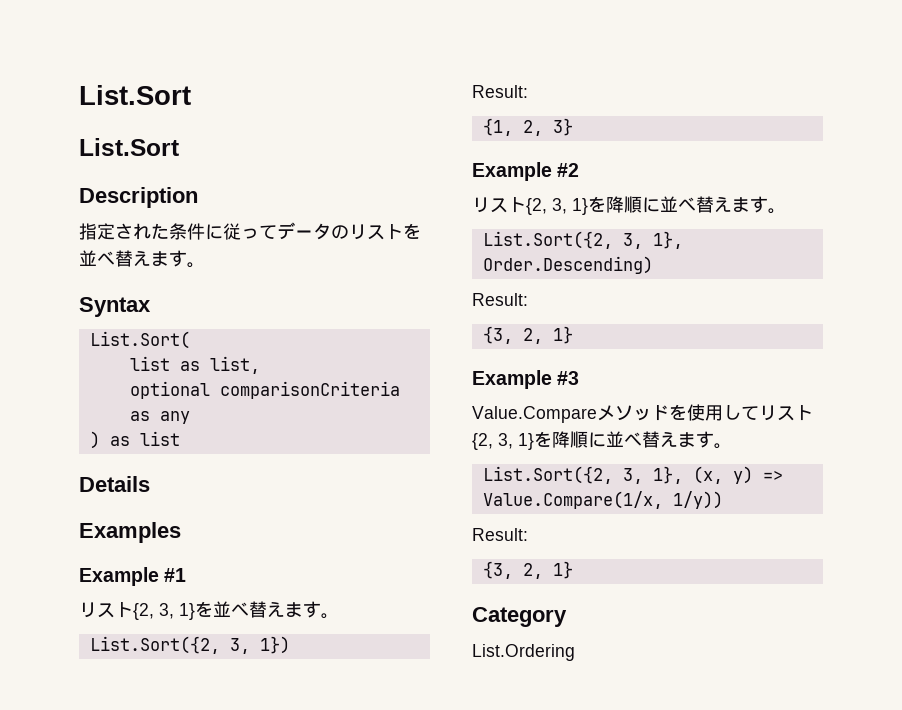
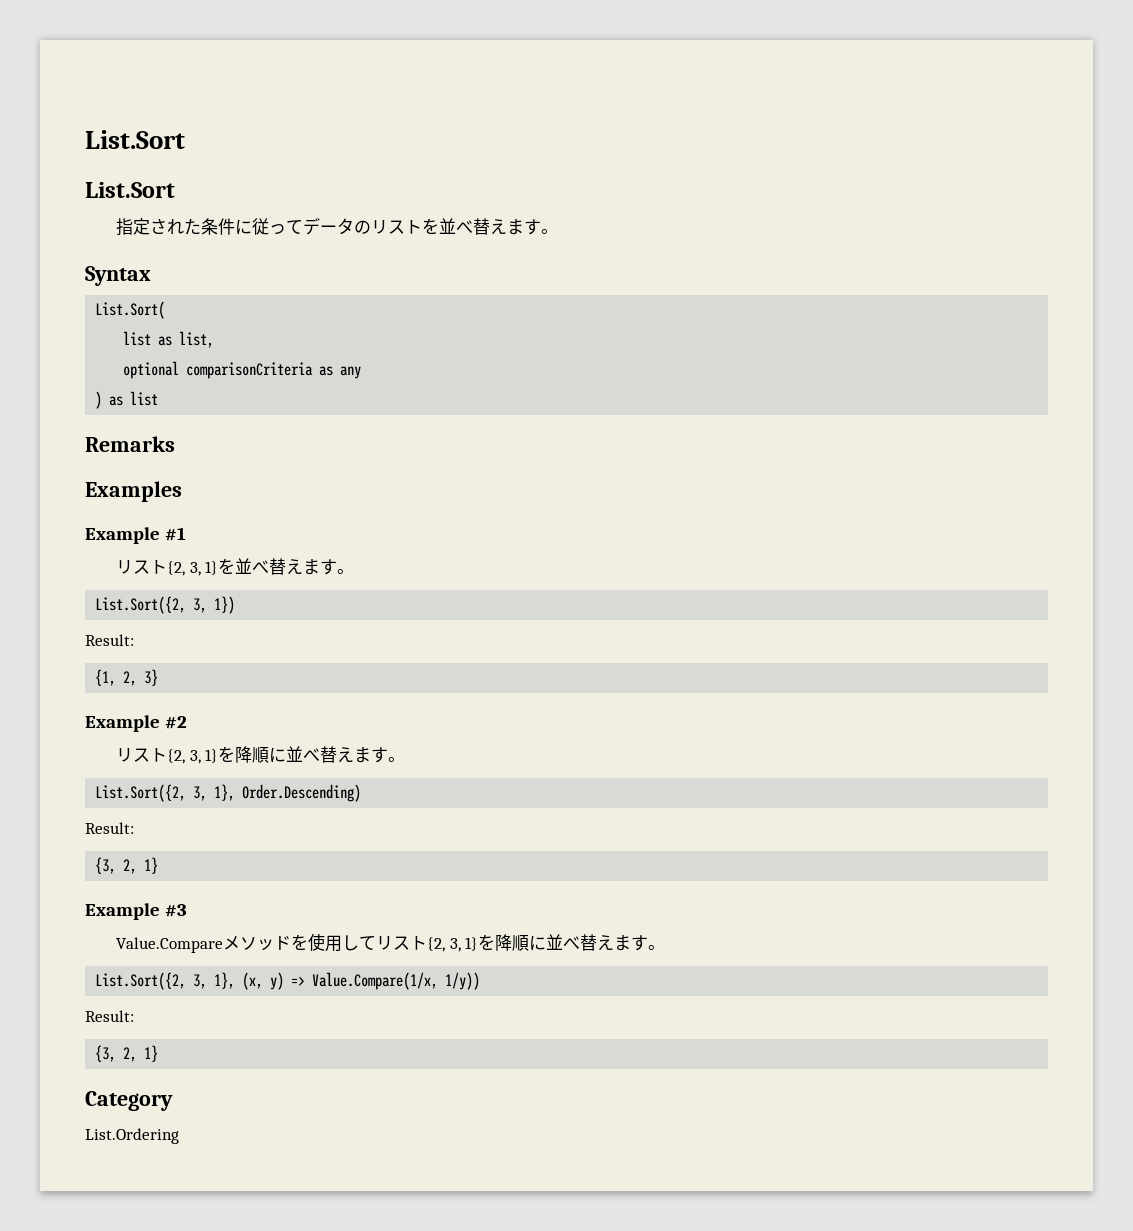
- Description
- Details
+ Remarks

